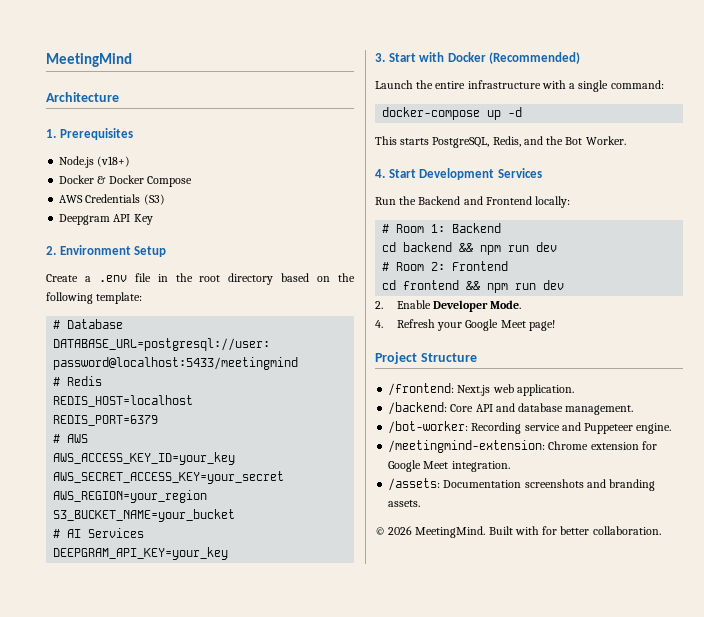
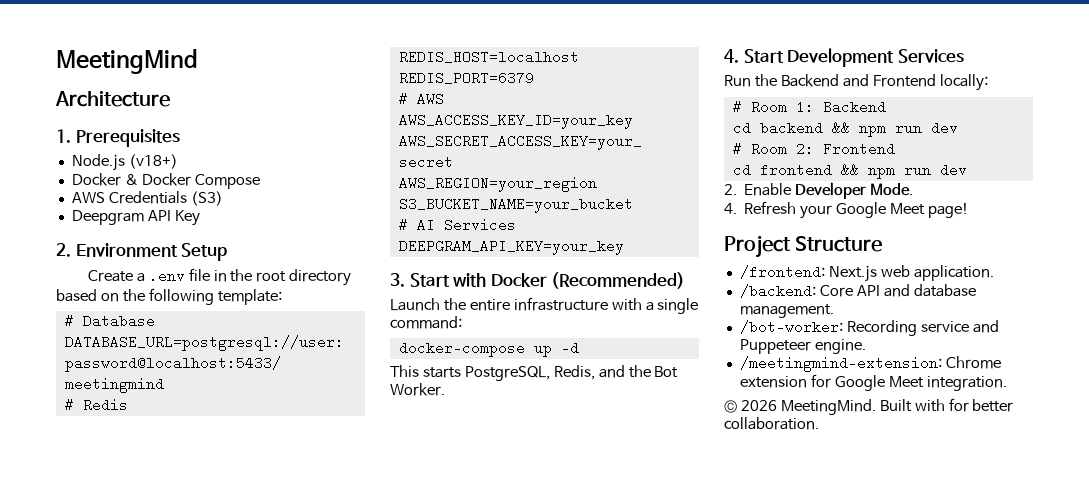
- /assets: Documentation screenshots and branding assets.

